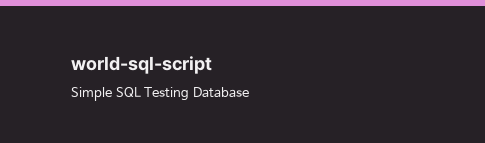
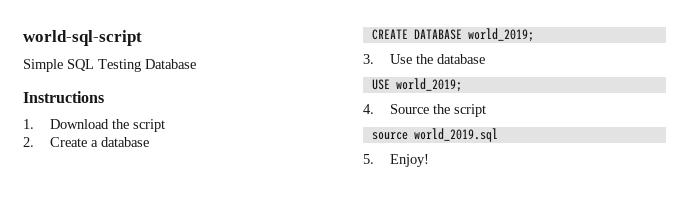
+ Instructions
+ 1. Download the script
+ 2. Create a database
+ CREATE DATABASE world_2019;
+ 3. Use the database
+ USE world_2019;
+ 4. Source the script
+ source world_2019.sql
+ 5. Enjoy!

